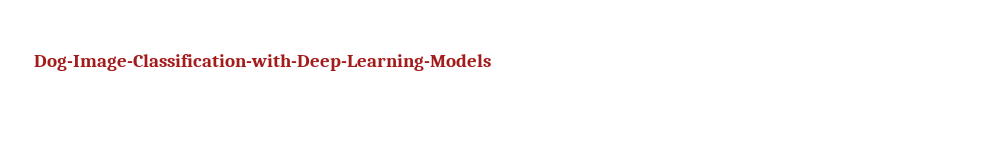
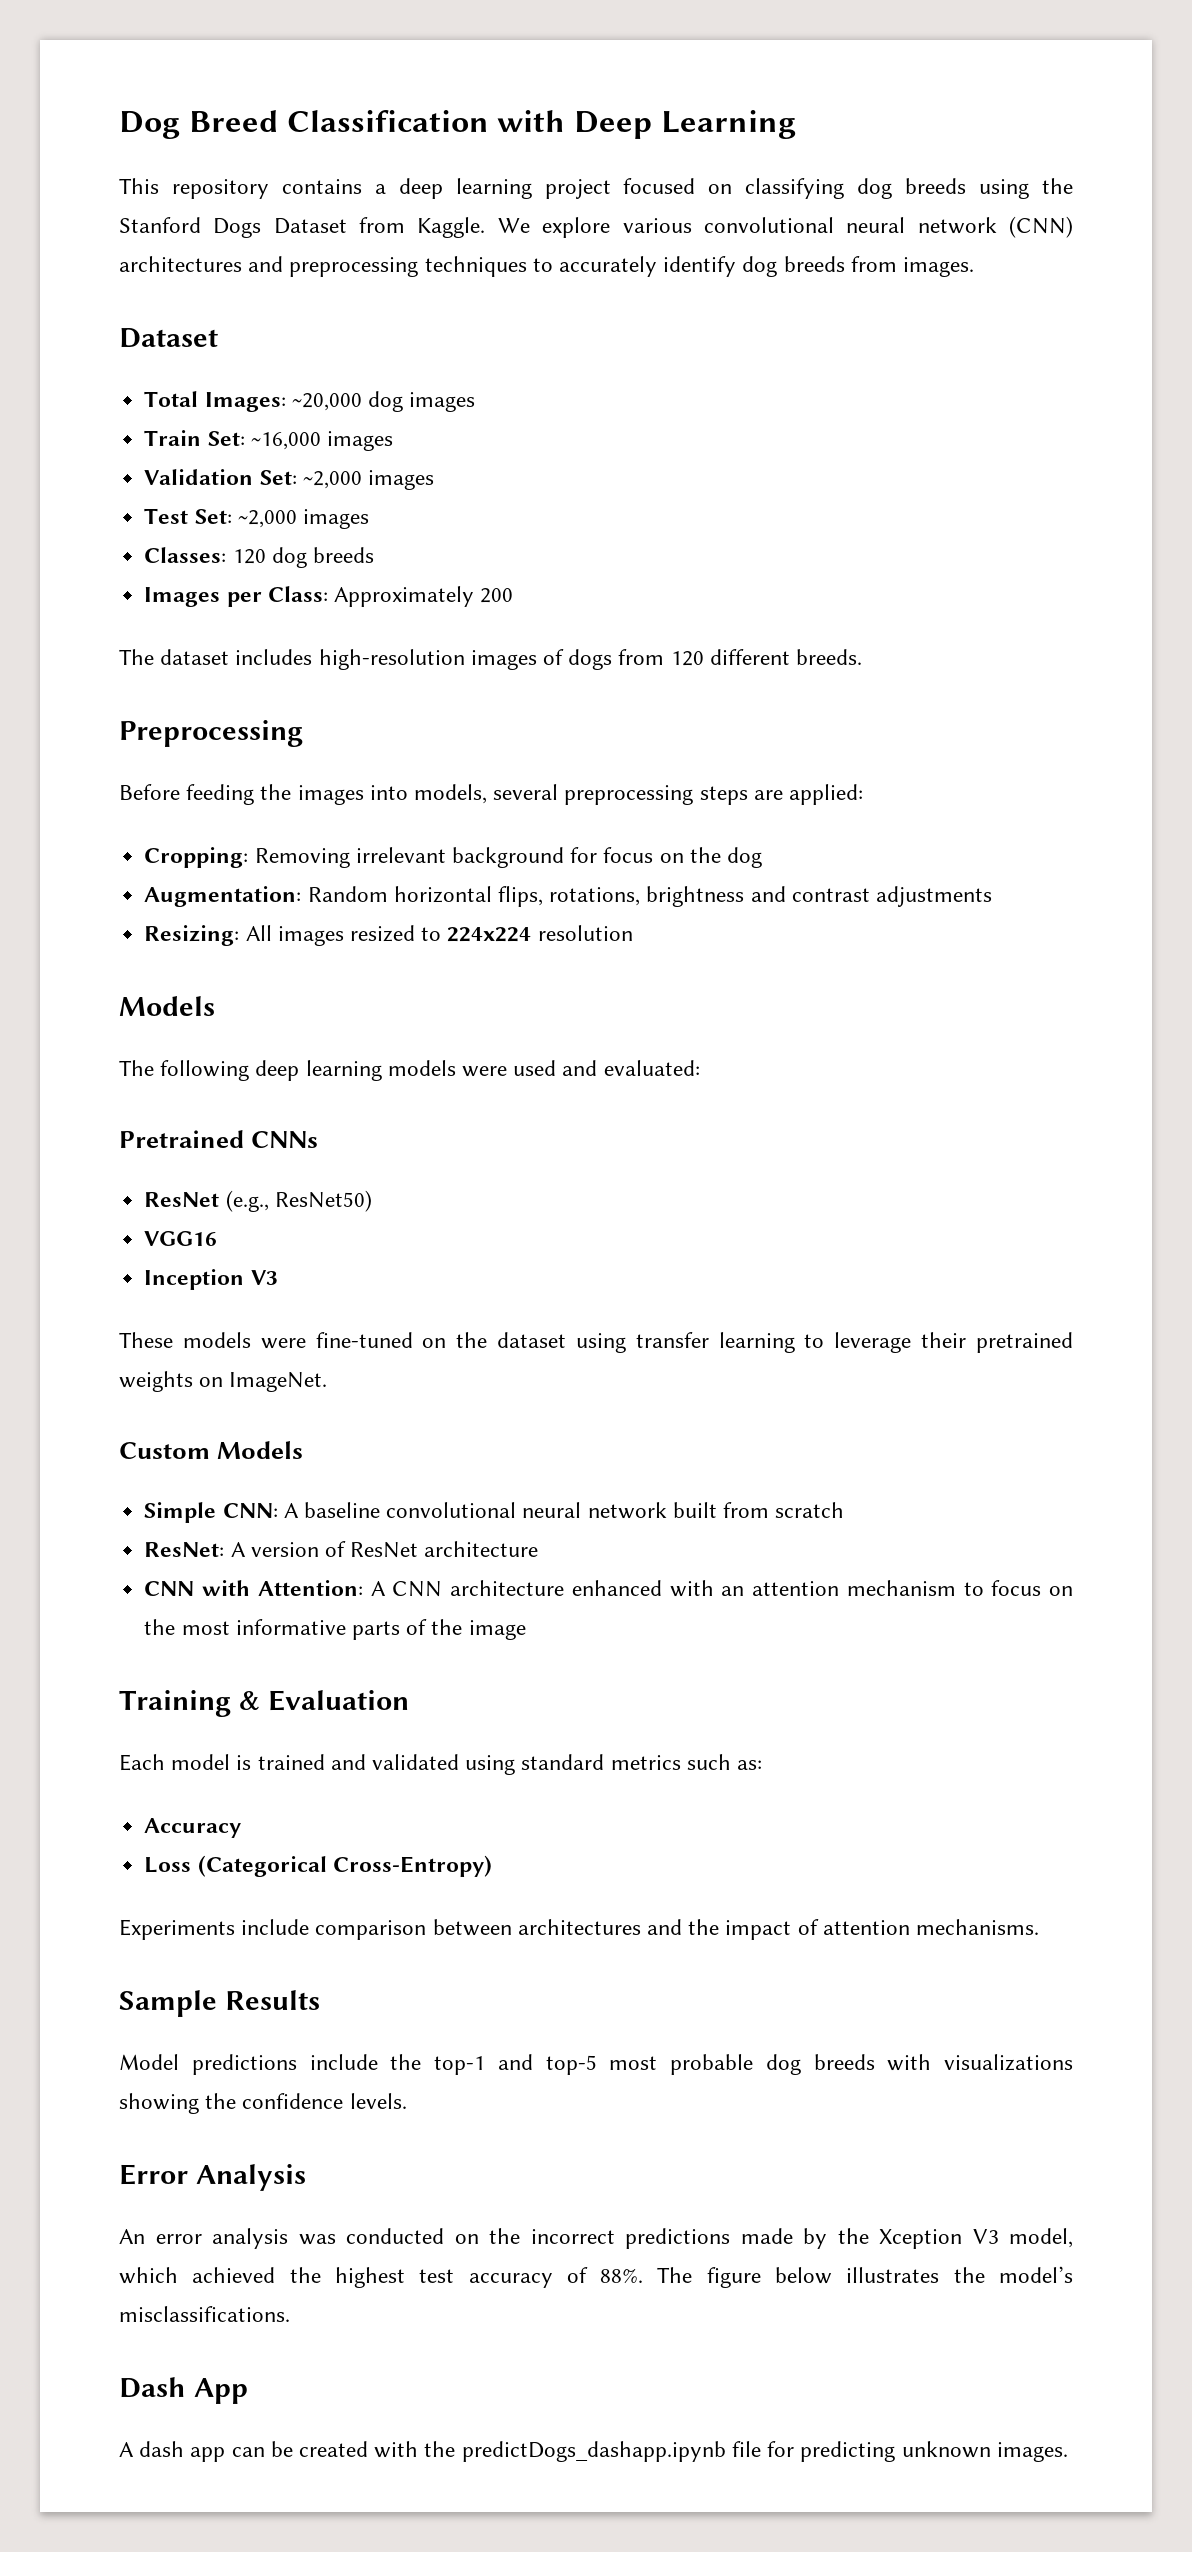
- Dog-Image-Classification-with-Deep-Learning-Models
+ Dog Breed Classification with Deep Learning
+ This repository contains a deep learning project focused on classifying dog breeds using the Stanford Dogs Dataset from Kaggle. We explore various convolutional neural network (CNN) architectures and preprocessing techniques to accurately identify dog breeds from images.
+ Dataset
+ Total Images: ~20,000 dog images
+ Train Set: ~16,000 images
+ Validation Set: ~2,000 images
+ Test Set: ~2,000 images
+ Classes: 120 dog breeds
+ Images per Class: Approximately 200
+ The dataset includes high-resolution images of dogs from 120 different breeds.
+ Preprocessing
+ Before feeding the images into models, several preprocessing steps are applied:
+ Cropping: Removing irrelevant background for focus on the dog
+ Augmentation: Random horizontal flips, rotations, brightness and contrast adjustments
+ Resizing: All images resized to 224x224 resolution
+ Models
+ The following deep learning models were used and evaluated:
+ Pretrained CNNs
+ ResNet (e.g., ResNet50)
+ VGG16
+ Inception V3
+ These models were fine-tuned on the dataset using transfer learning to leverage their pretrained weights on ImageNet.
+ Custom Models
+ Simple CNN: A baseline convolutional neural network built from scratch
+ ResNet: A version of ResNet architecture
+ CNN with Attention: A CNN architecture enhanced with an attention mechanism to focus on the most informative parts of the image
+ Training & Evaluation
+ Each model is trained and validated using standard metrics such as:
+ Accuracy
+ Loss (Categorical Cross-Entropy)
+ Experiments include comparison between architectures and the impact of attention mechanisms.
+ Sample Results
+ Model predictions include the top-1 and top-5 most probable dog breeds with visualizations showing the confidence levels.
+ Error Analysis
+ An error analysis was conducted on the incorrect predictions made by the Xception V3 model, which achieved the highest test accuracy of 88%. The figure below illustrates the model’s misclassifications.
+ Dash App
+ A dash app can be created with the predictDogs_dashapp.ipynb file for predicting unknown images.

